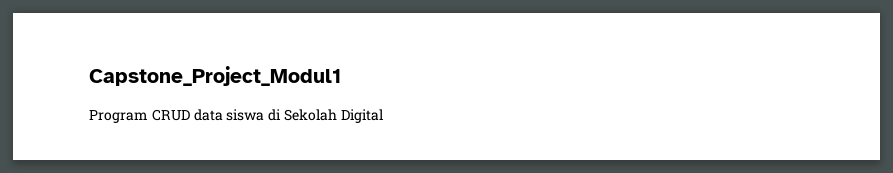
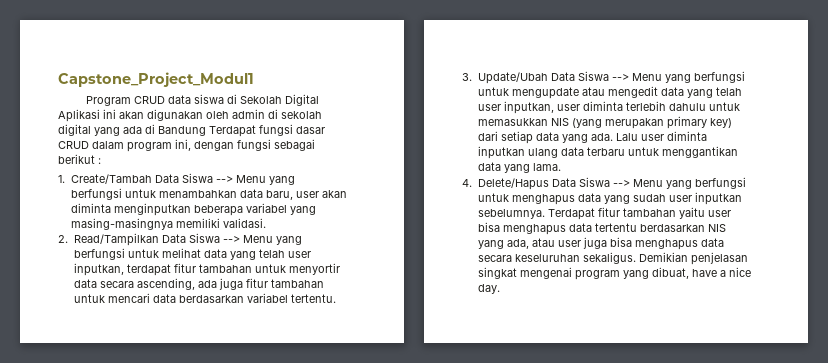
- Program CRUD data siswa di Sekolah Digital
+ Program CRUD data siswa di Sekolah Digital Aplikasi ini akan digunakan oleh admin di sekolah digital yang ada di Bandung Terdapat fungsi dasar CRUD dalam program ini, dengan fungsi sebagai berikut :
+ 1. Create/Tambah Data Siswa --> Menu yang berfungsi untuk menambahkan data baru, user akan diminta menginputkan beberapa variabel yang masing-masingnya memiliki validasi.
+ 2. Read/Tampilkan Data Siswa --> Menu yang berfungsi untuk melihat data yang telah user inputkan, terdapat fitur tambahan untuk menyortir data secara ascending, ada juga fitur tambahan untuk mencari data berdasarkan variabel tertentu.
+ 3. Update/Ubah Data Siswa --> Menu yang berfungsi untuk mengupdate atau mengedit data yang telah user inputkan, user diminta terlebih dahulu untuk memasukkan NIS (yang merupakan primary key) dari setiap data yang ada. Lalu user diminta inputkan ulang data terbaru untuk menggantikan data yang lama.
+ 4. Delete/Hapus Data Siswa --> Menu yang berfungsi untuk menghapus data yang sudah user inputkan sebelumnya. Terdapat fitur tambahan yaitu user bisa menghapus data tertentu berdasarkan NIS yang ada, atau user juga bisa menghapus data secara keseluruhan sekaligus. Demikian penjelasan singkat mengenai program yang dibuat, have a nice day.

